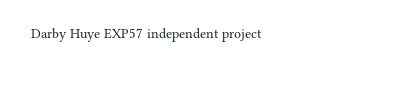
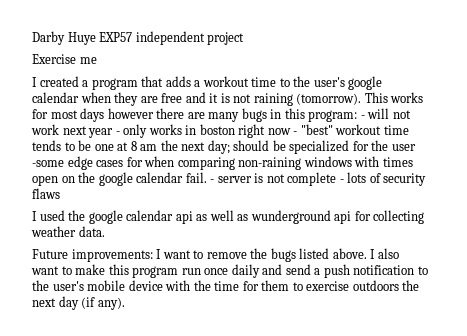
+ Exercise me
+ I created a program that adds a workout time to the user's google calendar when they are free and it is not raining (tomorrow). This works for most days however there are many bugs in this program: - will not work next year - only works in boston right now - "best" workout time tends to be one at 8 am the next day; should be specialized for the user -some edge cases for when comparing non-raining windows with times open on the google calendar fail. - server is not complete - lots of security flaws
+ I used the google calendar api as well as wunderground api for collecting weather data.
+ Future improvements: I want to remove the bugs listed above. I also want to make this program run once daily and send a push notification to the user's mobile device with the time for them to exercise outdoors the next day (if any).

